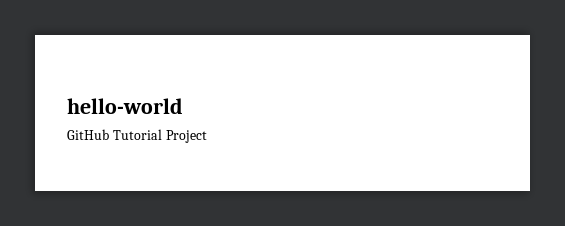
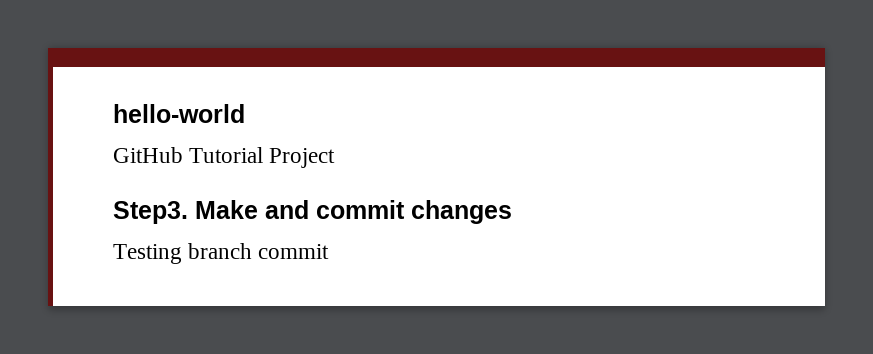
+ Step3. Make and commit changes
+ Testing branch commit

